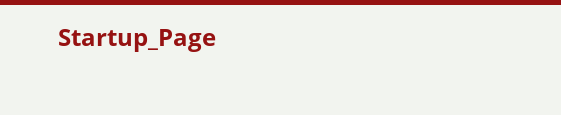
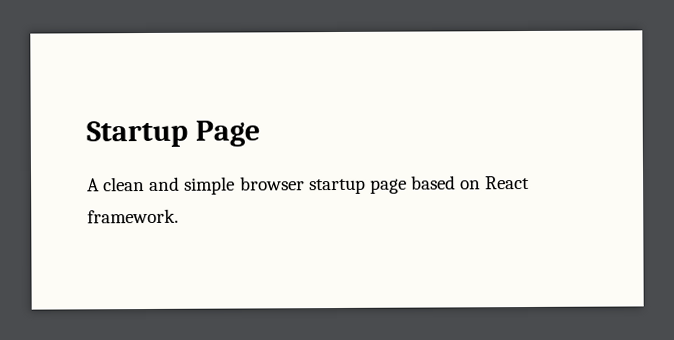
- Startup_Page
+ Startup Page
+ A clean and simple browser startup page based on React framework.

